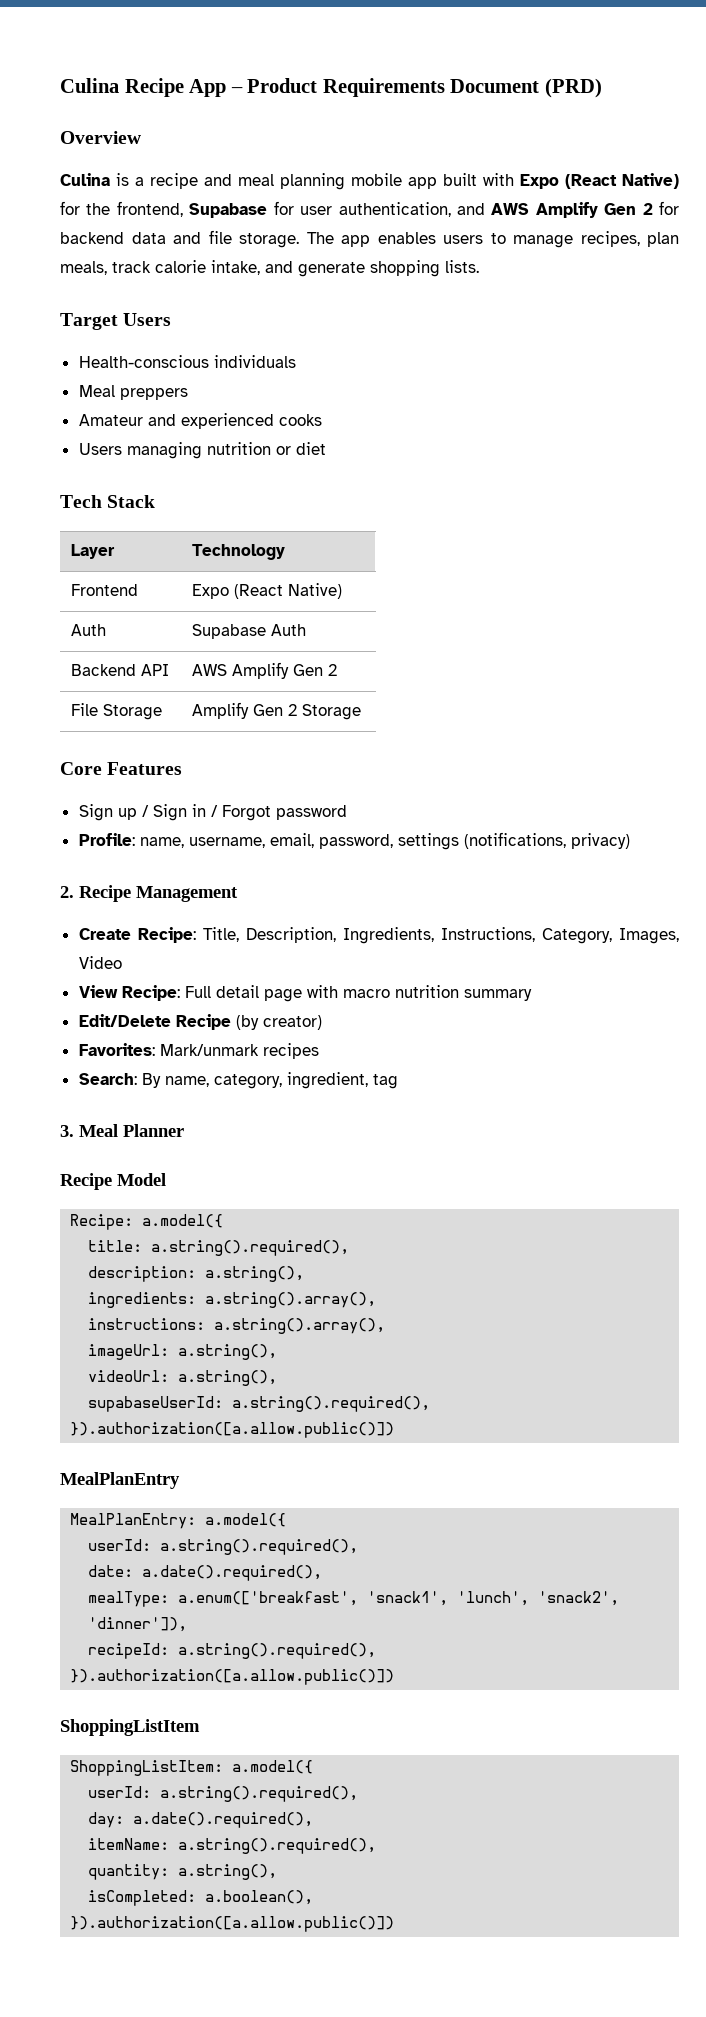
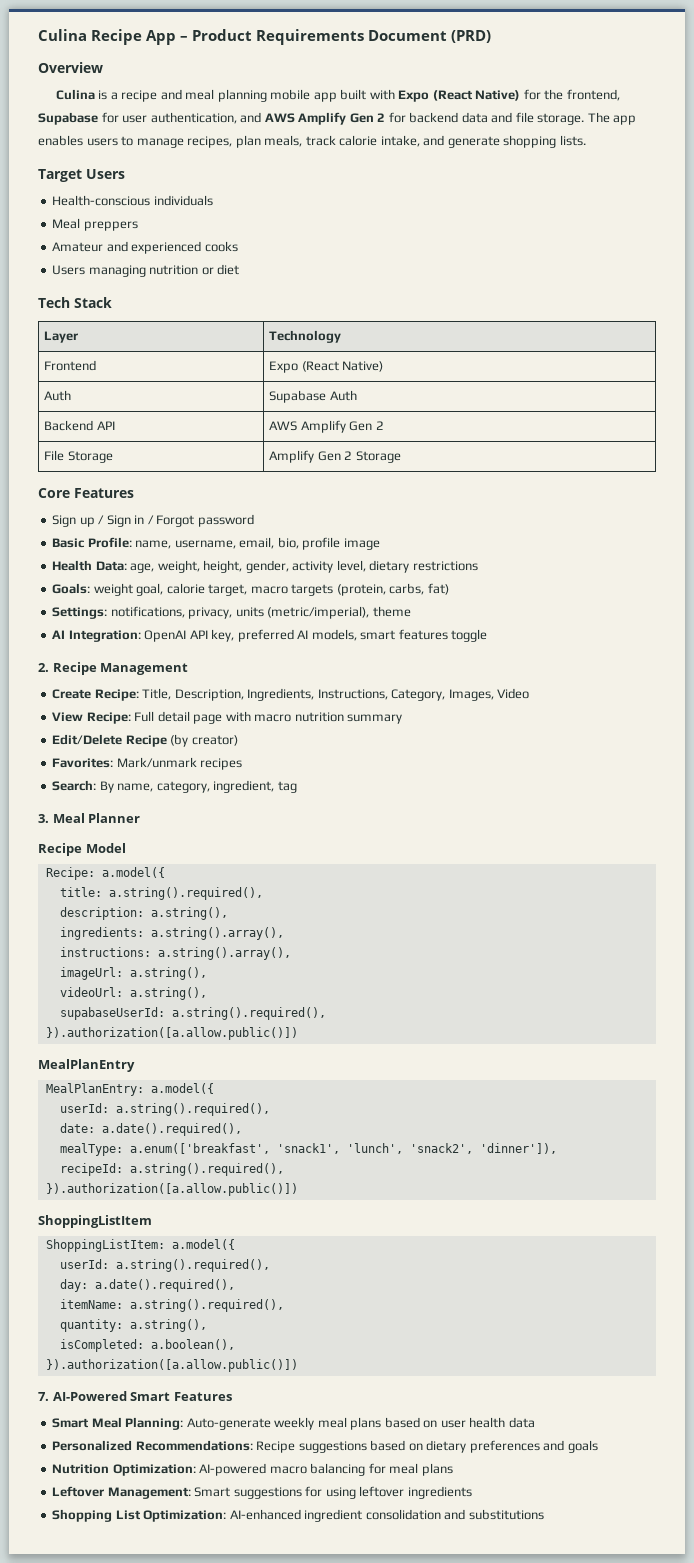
- Profile: name, username, email, password, settings (notifications, privacy)
+ Basic Profile: name, username, email, bio, profile image
+ Health Data: age, weight, height, gender, activity level, dietary restrictions
+ Goals: weight goal, calorie target, macro targets (protein, carbs, fat)
+ Settings: notifications, privacy, units (metric/imperial), theme
+ AI Integration: OpenAI API key, preferred AI models, smart features toggle
+ 7. AI-Powered Smart Features
+ Smart Meal Planning: Auto-generate weekly meal plans based on user health data
+ Personalized Recommendations: Recipe suggestions based on dietary preferences and goals
+ Nutrition Optimization: AI-powered macro balancing for meal plans
+ Leftover Management: Smart suggestions for using leftover ingredients
+ Shopping List Optimization: AI-enhanced ingredient consolidation and substitutions

